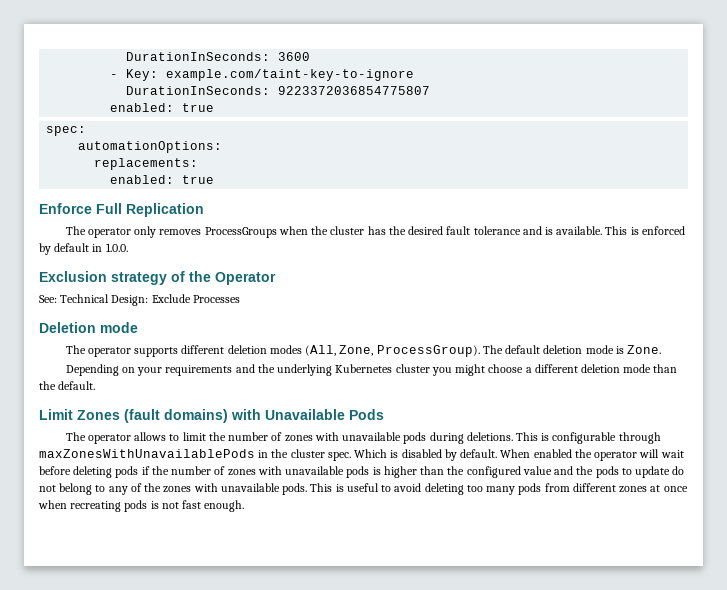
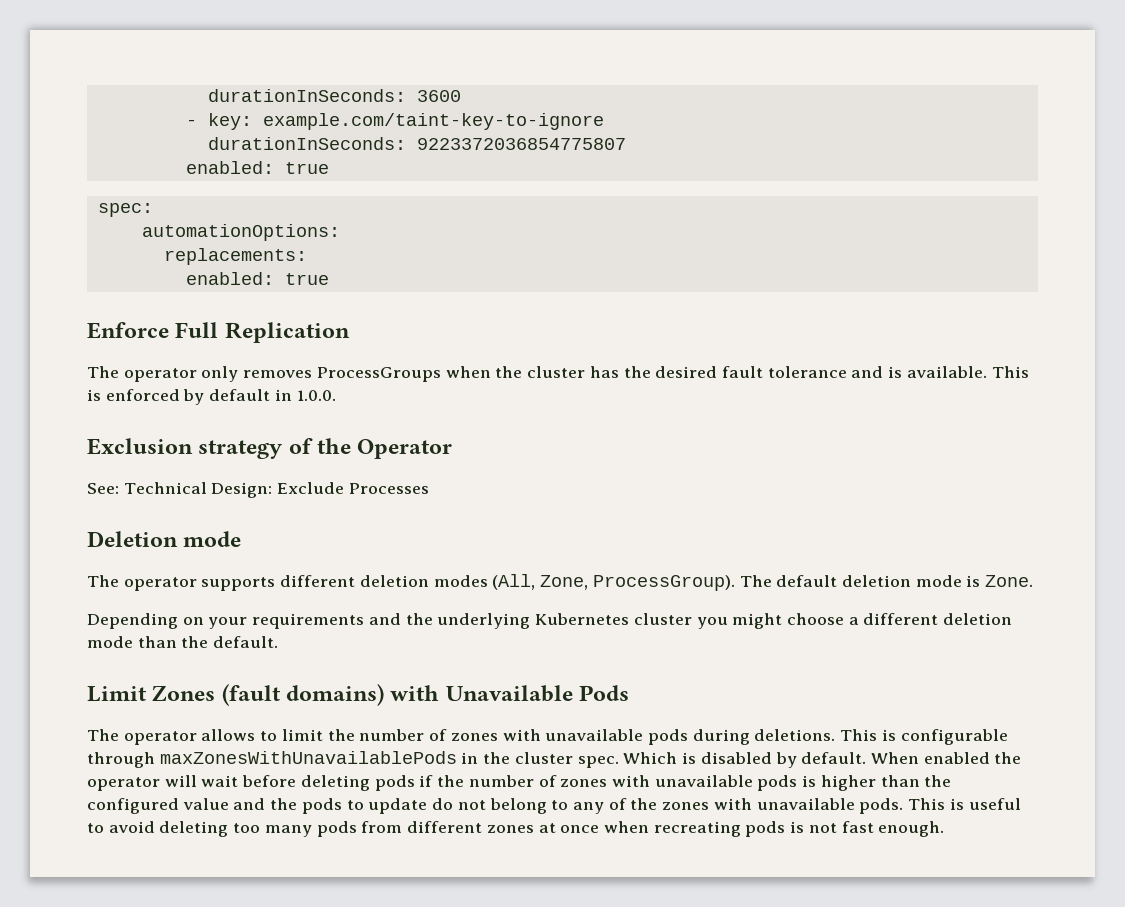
- DurationInSeconds: 3600
+ durationInSeconds: 3600
- - Key: example.com/taint-key-to-ignore
+ - key: example.com/taint-key-to-ignore
- DurationInSeconds: 9223372036854775807
+ durationInSeconds: 9223372036854775807

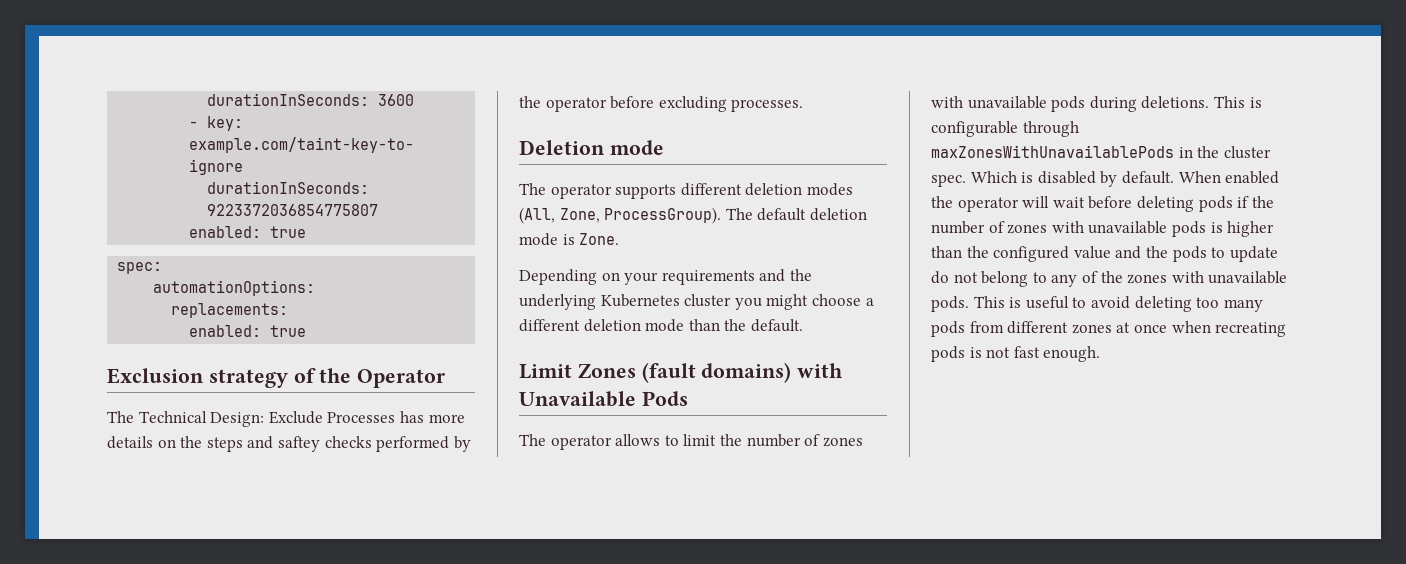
- Enforce Full Replication
- The operator only removes ProcessGroups when the cluster has the desired fault tolerance and is available. This is enforced by default in 1.0.0.
- See: Technical Design: Exclude Processes
+ The Technical Design: Exclude Processes has more details on the steps and saftey checks performed by the operator before excluding processes.

